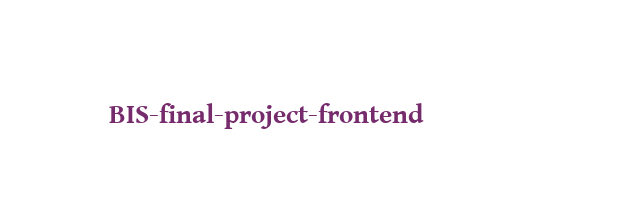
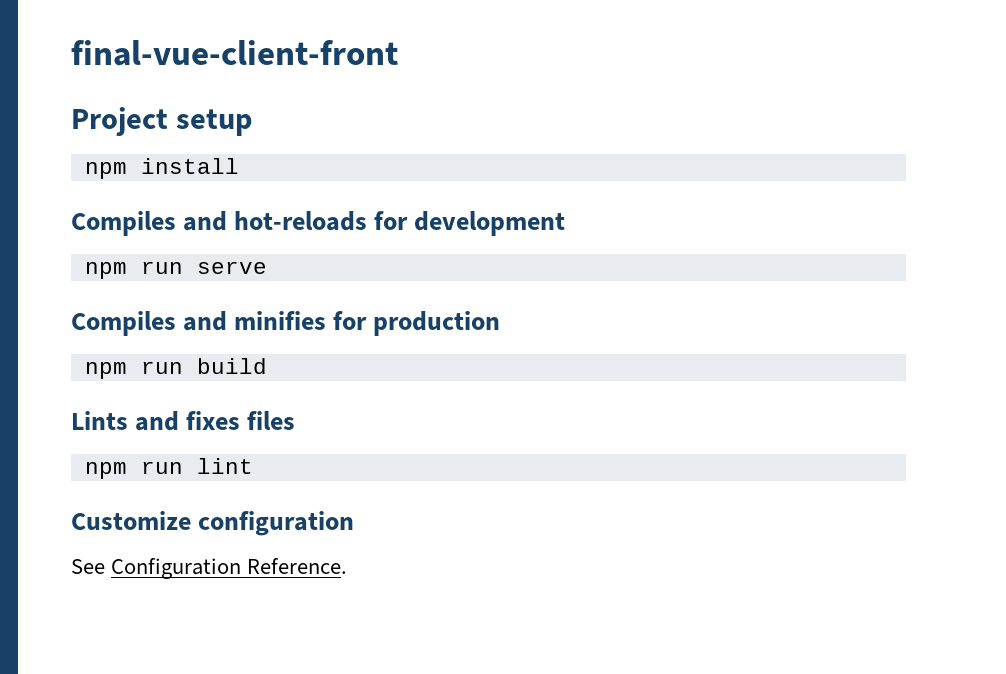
- BIS-final-project-frontend
+ final-vue-client-front
+ Project setup
+ npm install
+ Compiles and hot-reloads for development
+ npm run serve
+ Compiles and minifies for production
+ npm run build
+ Lints and fixes files
+ npm run lint
+ Customize configuration
+ See Configuration Reference.

